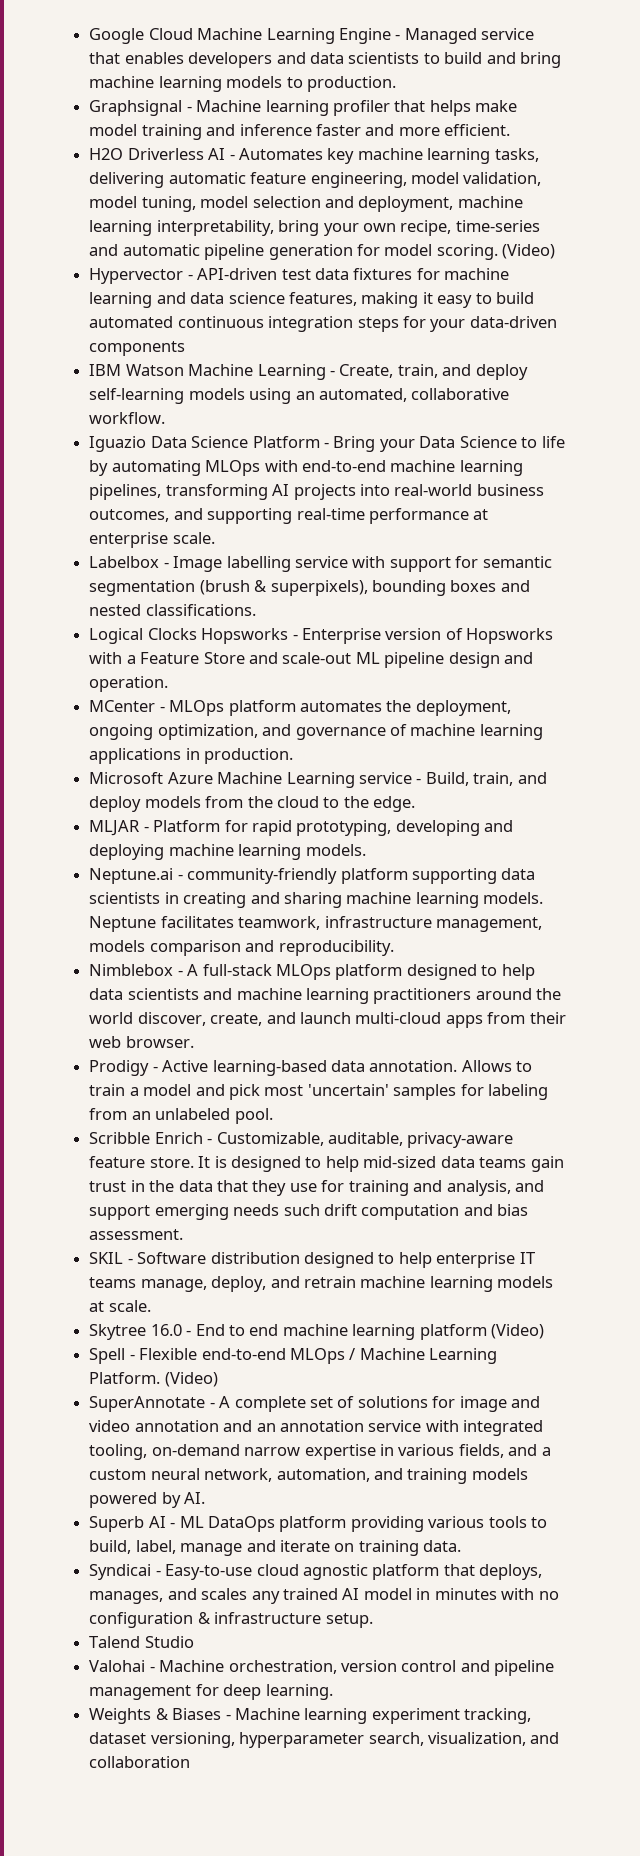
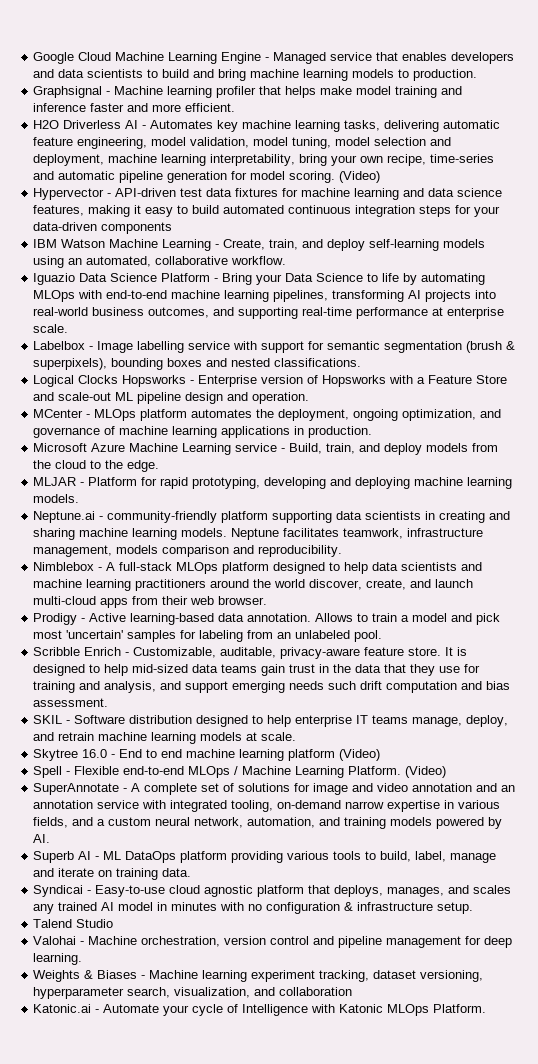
+ Katonic.ai - Automate your cycle of Intelligence with Katonic MLOps Platform.

